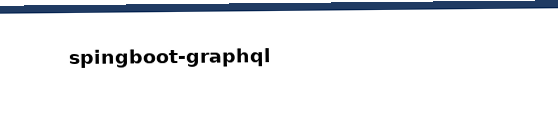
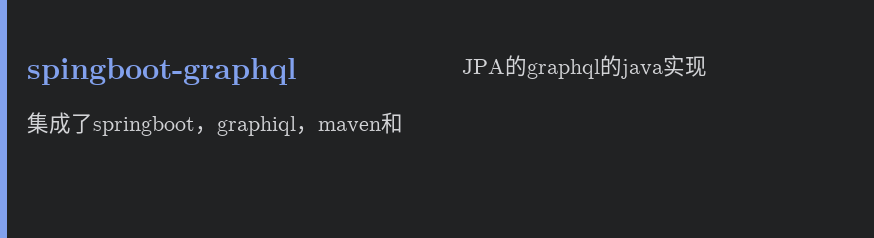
+ 集成了springboot，graphiql，maven和JPA的graphql的java实现

